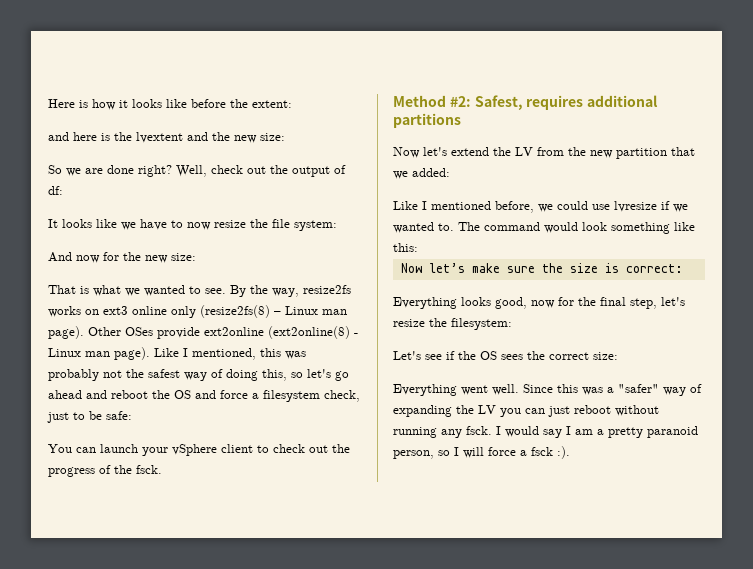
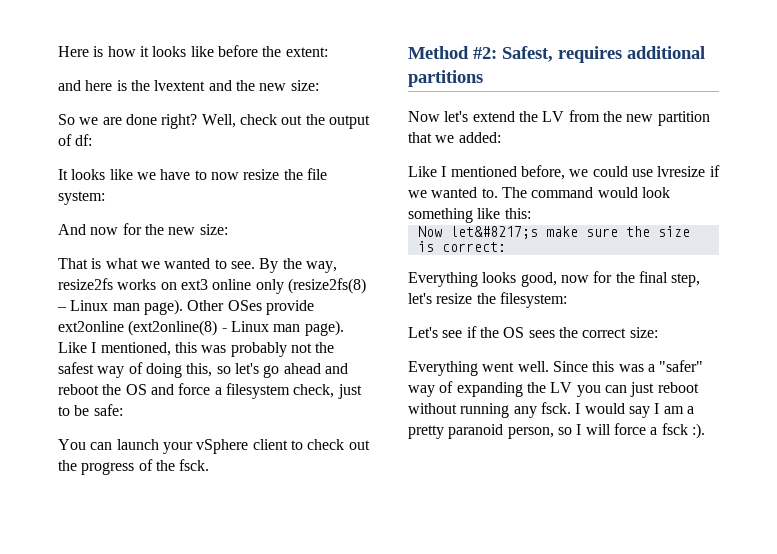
- Now let’s make sure the size is correct:
+ Now let&#8217;s make sure the size is correct:

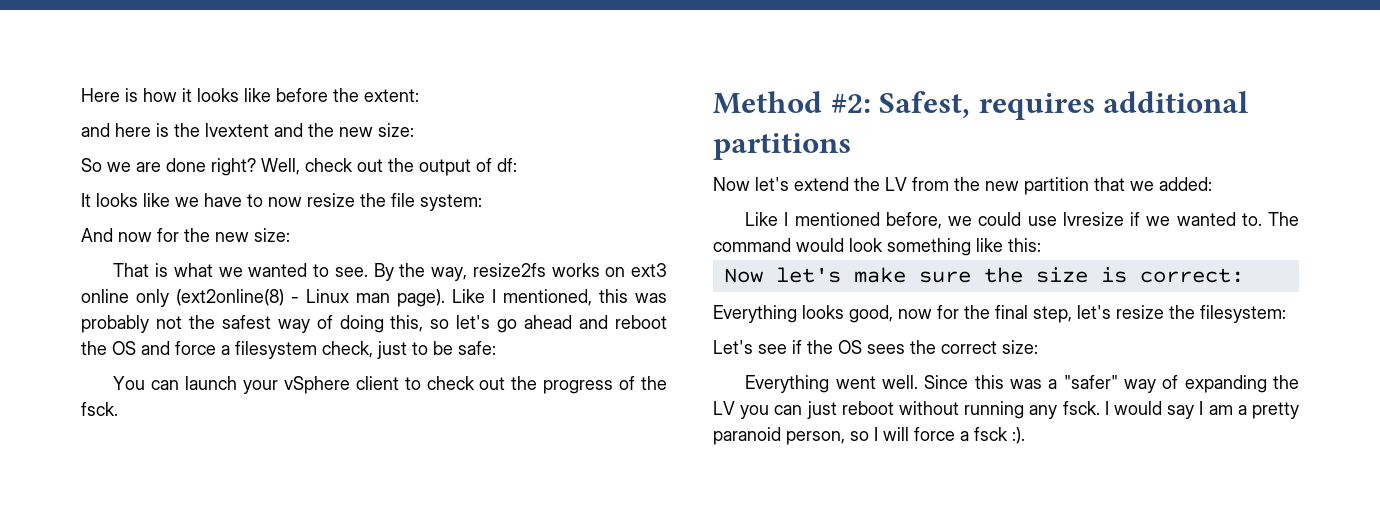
- By the way, resize2fs works on ext3 online only (resize2fs(8) – Linux man page). Other OSes provide ext2online (ext2online(8) - Linux man page).
+ By the way, resize2fs works on ext3 online only (ext2online(8) - Linux man page).
- Now let&#8217;s make sure the size is correct:
+ Now let's make sure the size is correct:

